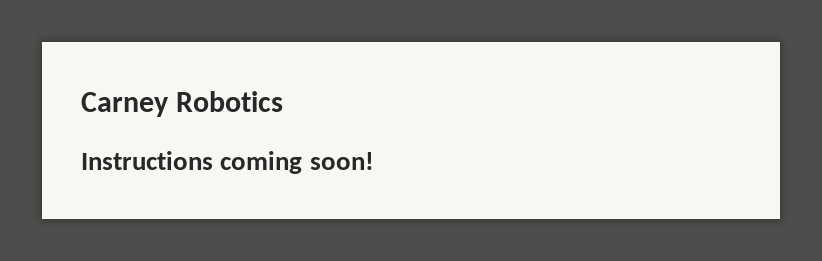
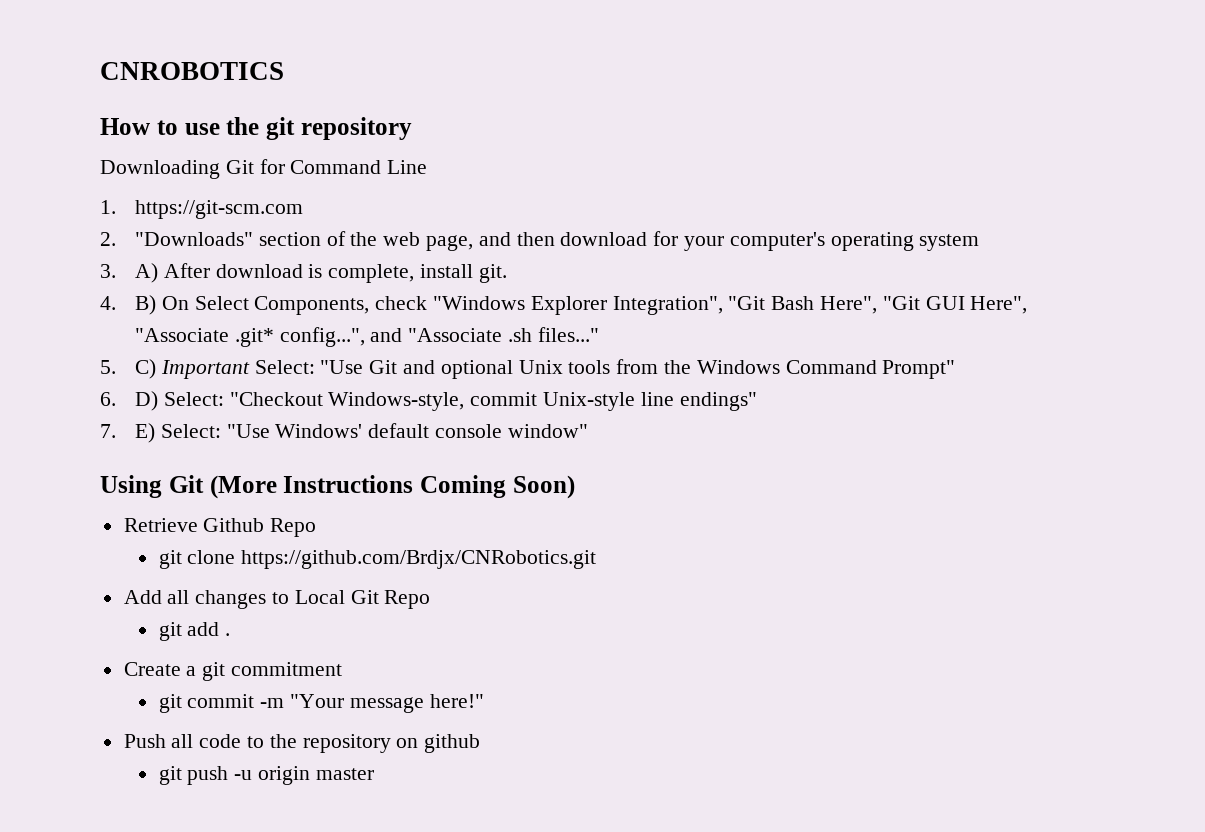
- Carney Robotics
- Instructions coming soon!
+ CNROBOTICS
+ How to use the git repository
+ Downloading Git for Command Line
+ 1. https://git-scm.com
+ 2. "Downloads" section of the web page, and then download for your computer's operating system
+ 3. A) After download is complete, install git.
+ 4. B) On Select Components, check "Windows Explorer Integration", "Git Bash Here", "Git GUI Here", "Associate .git* config...", and "Associate .sh files..."
+ 5. C) Important Select: "Use Git and optional Unix tools from the Windows Command Prompt"
+ 6. D) Select: "Checkout Windows-style, commit Unix-style line endings"
+ 7. E) Select: "Use Windows' default console window"
+ Using Git (More Instructions Coming Soon)
+ Retrieve Github Repo
+ git clone https://github.com/Brdjx/CNRobotics.git
+ Add all changes to Local Git Repo
+ git add .
+ Create a git commitment
+ git commit -m "Your message here!"
+ Push all code to the repository on github
+ git push -u origin master

